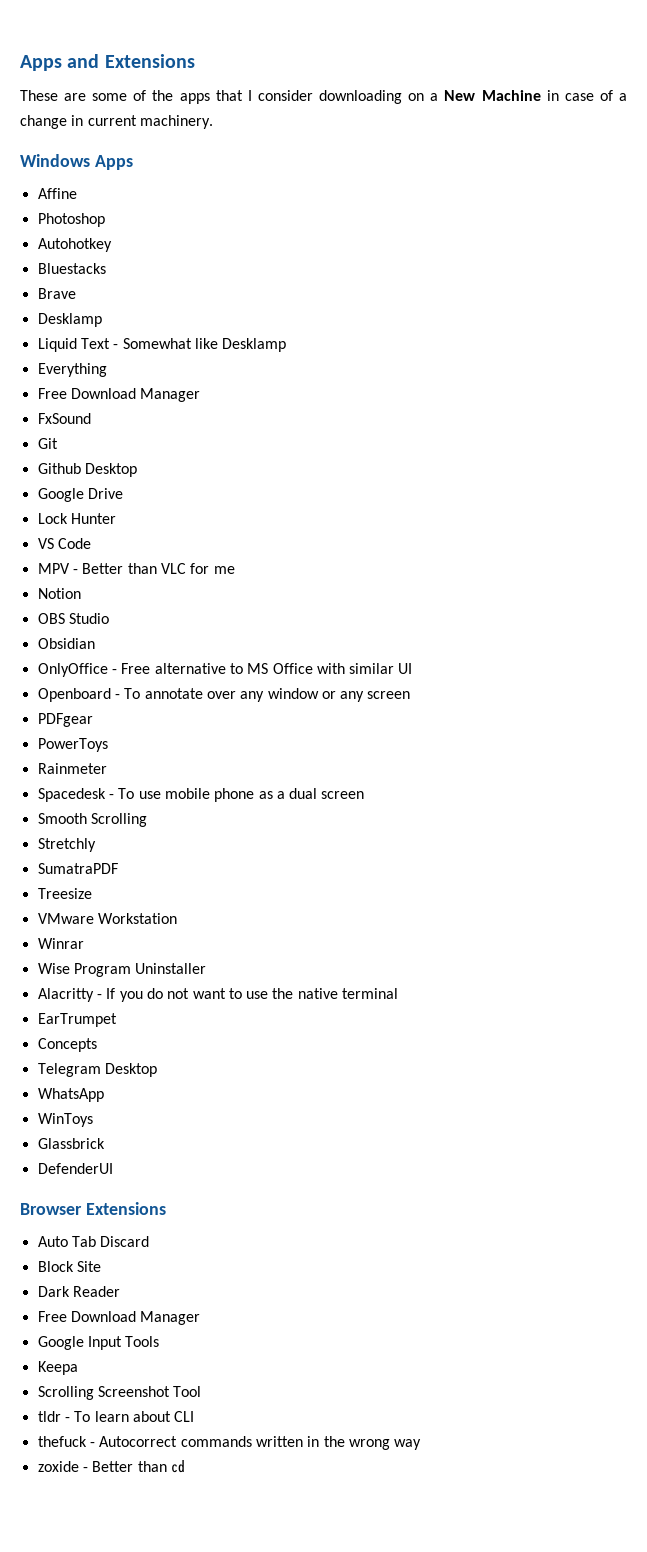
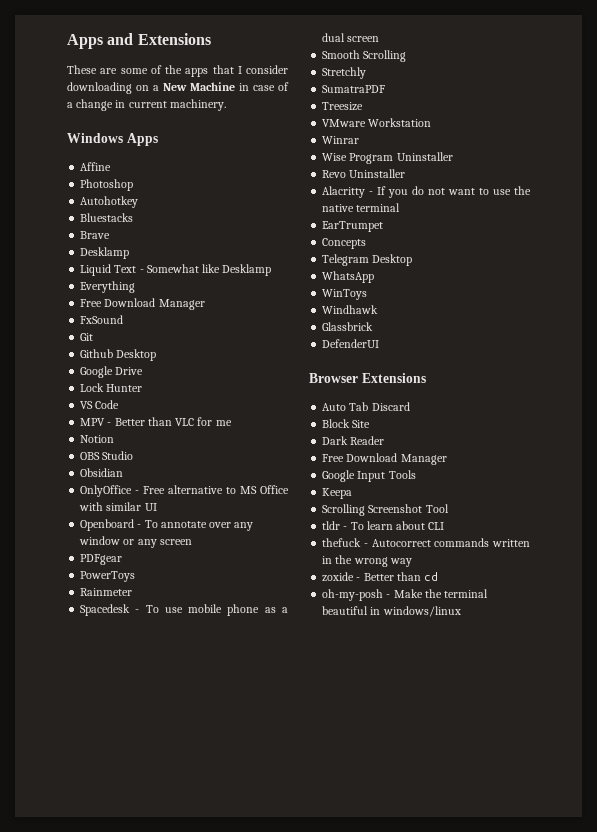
+ Revo Uninstaller
+ Windhawk
+ oh-my-posh - Make the terminal beautiful in windows/linux

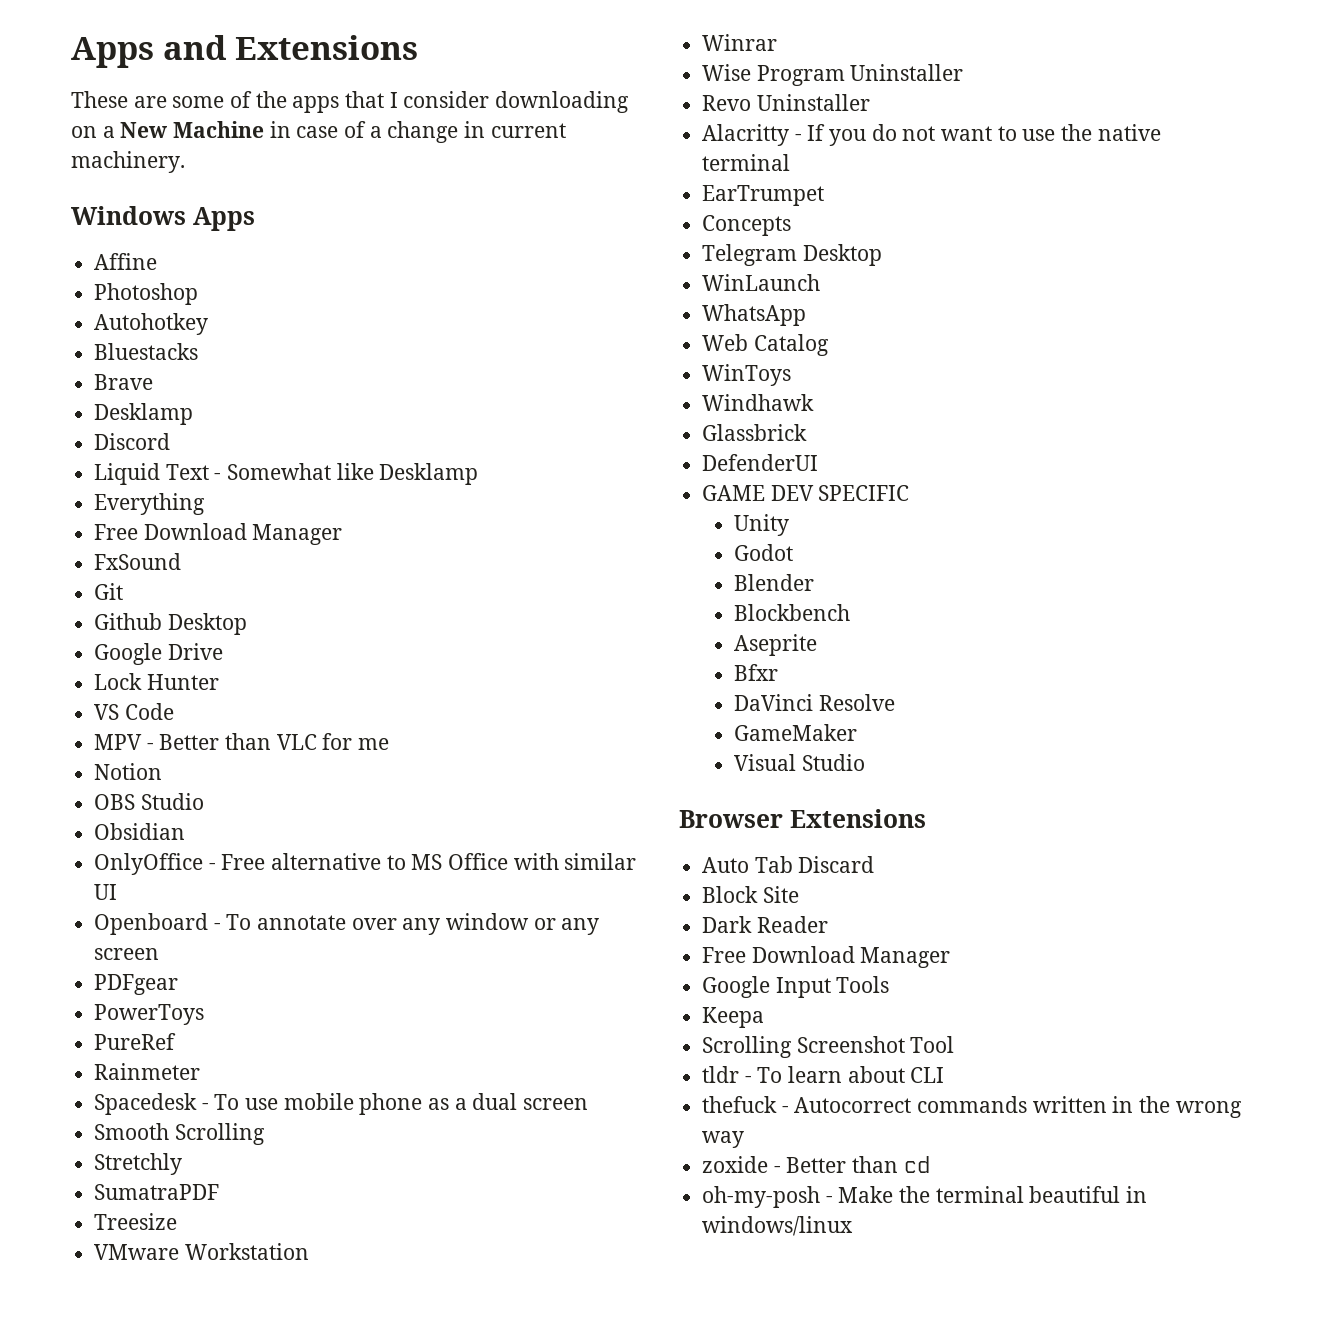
+ Discord
+ PureRef
+ WinLaunch
+ Web Catalog
+ GAME DEV SPECIFIC
+ Unity
+ Godot
+ Blender
+ Blockbench
+ Aseprite
+ Bfxr
+ DaVinci Resolve
+ GameMaker
+ Visual Studio

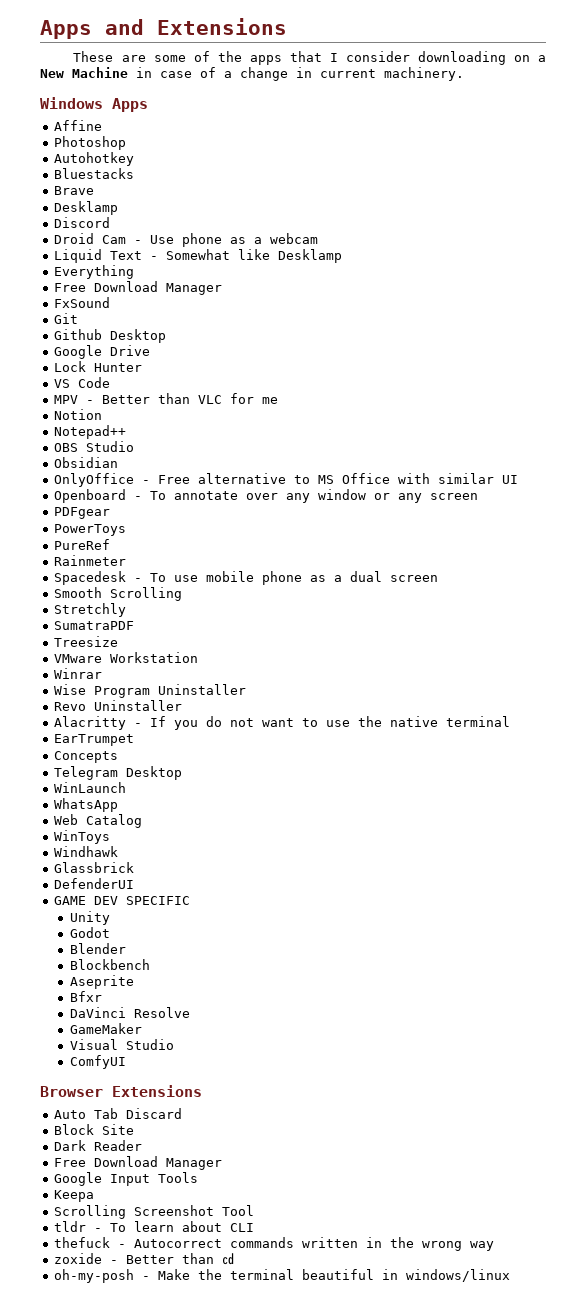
+ Droid Cam - Use phone as a webcam
+ Notepad++
+ ComfyUI

